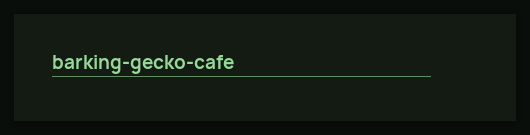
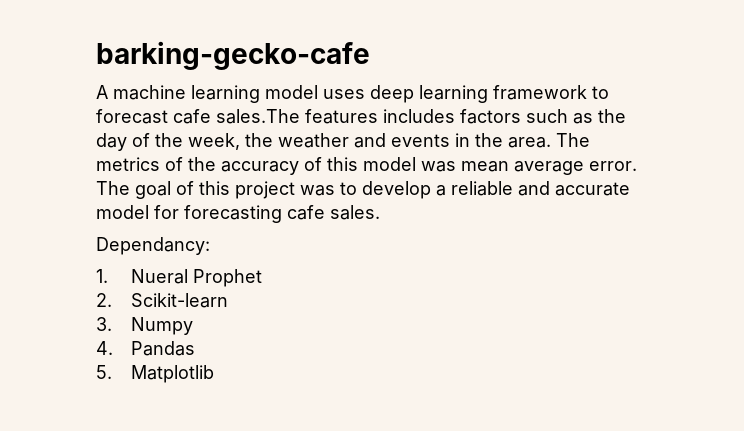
+ A machine learning model uses deep learning framework to forecast cafe sales.The features includes factors such as the day of the week, the weather and events in the area. The metrics of the accuracy of this model was mean average error. The goal of this project was to develop a reliable and accurate model for forecasting cafe sales.
+ Dependancy:
+ 1. Nueral Prophet
+ 2. Scikit-learn
+ 3. Numpy
+ 4. Pandas
+ 5. Matplotlib

